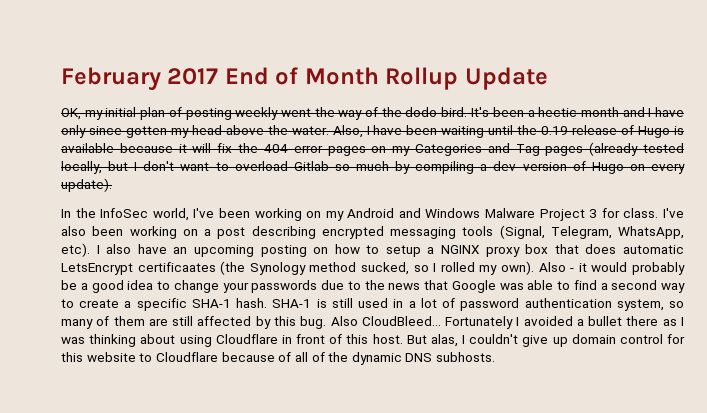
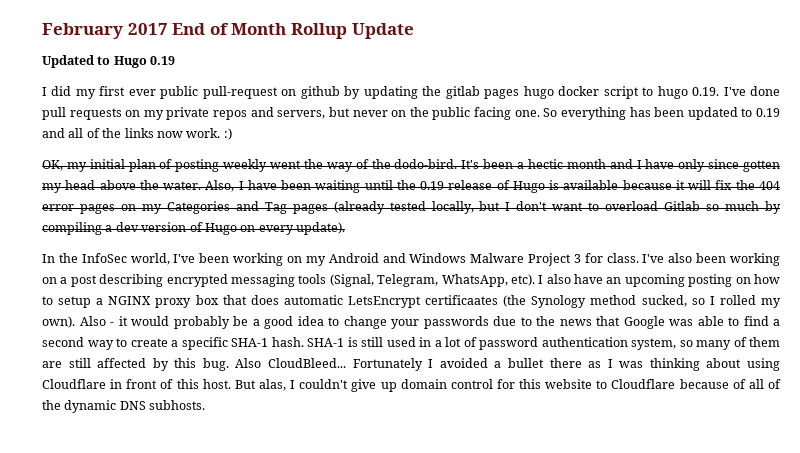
+ Updated to Hugo 0.19
+ I did my first ever public pull-request on github by updating the gitlab pages hugo docker script to hugo 0.19. I've done pull requests on my private repos and servers, but never on the public facing one. So everything has been updated to 0.19 and all of the links now work. :)

